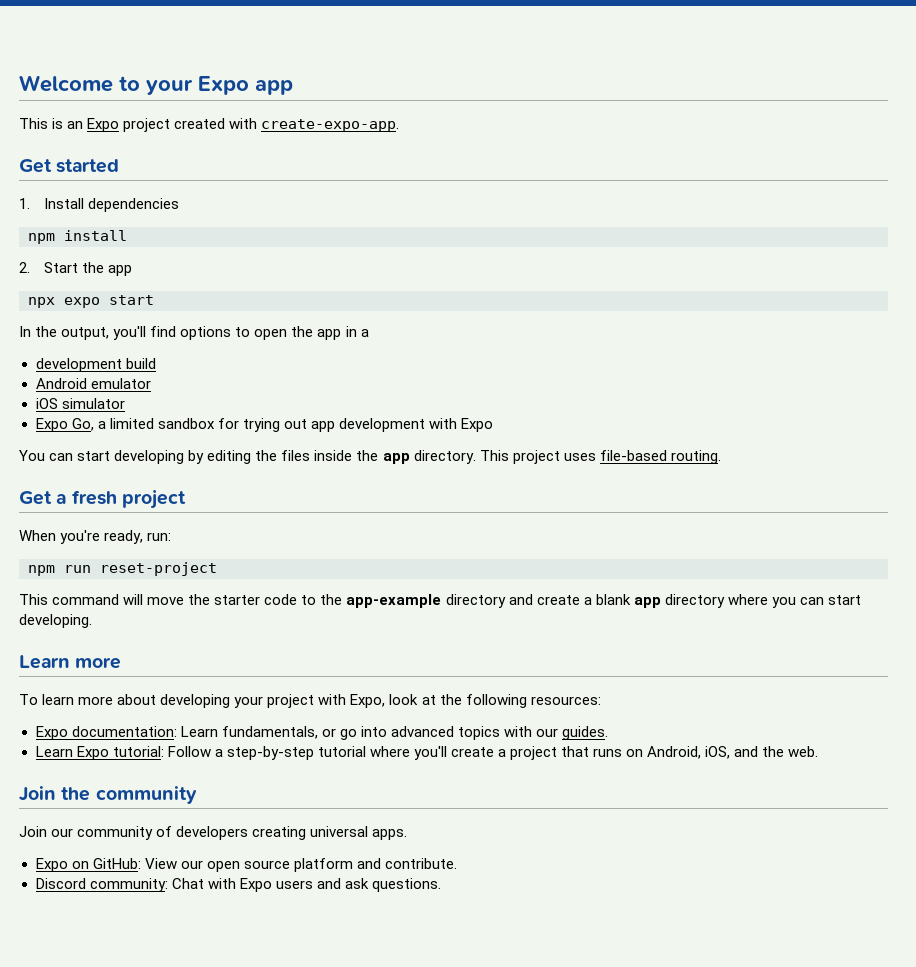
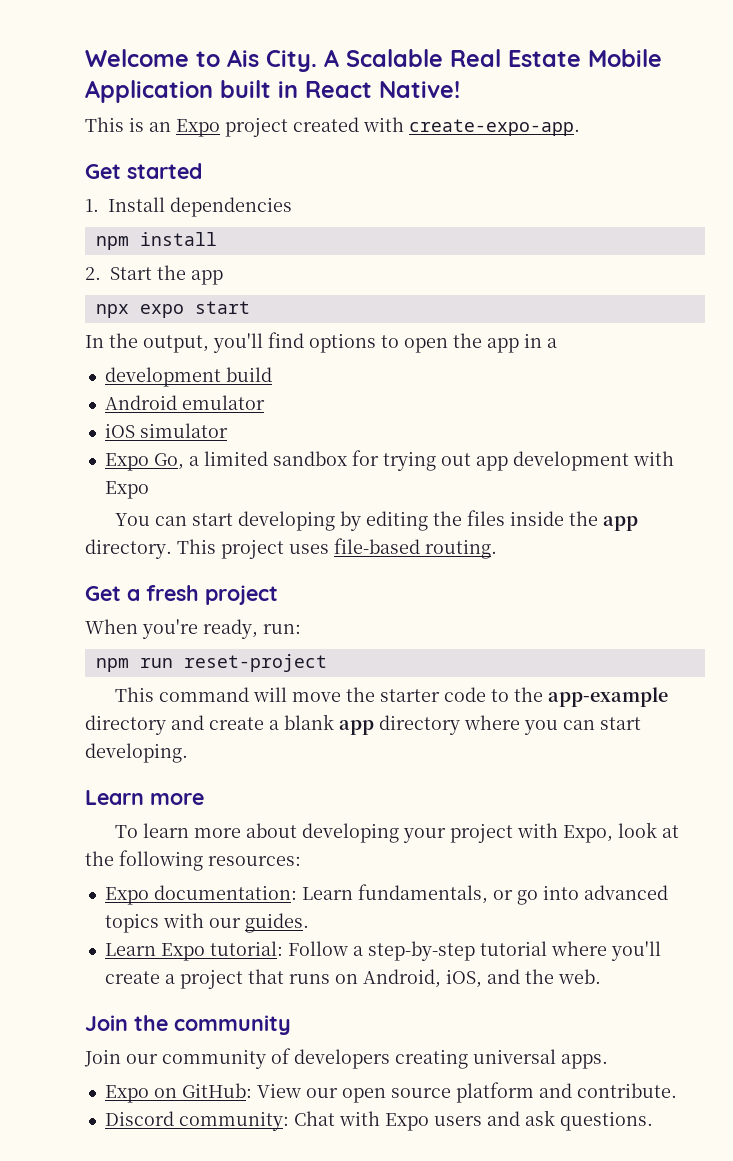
- Welcome to your Expo app
+ Welcome to Ais City. A Scalable Real Estate Mobile Application built in React Native!

